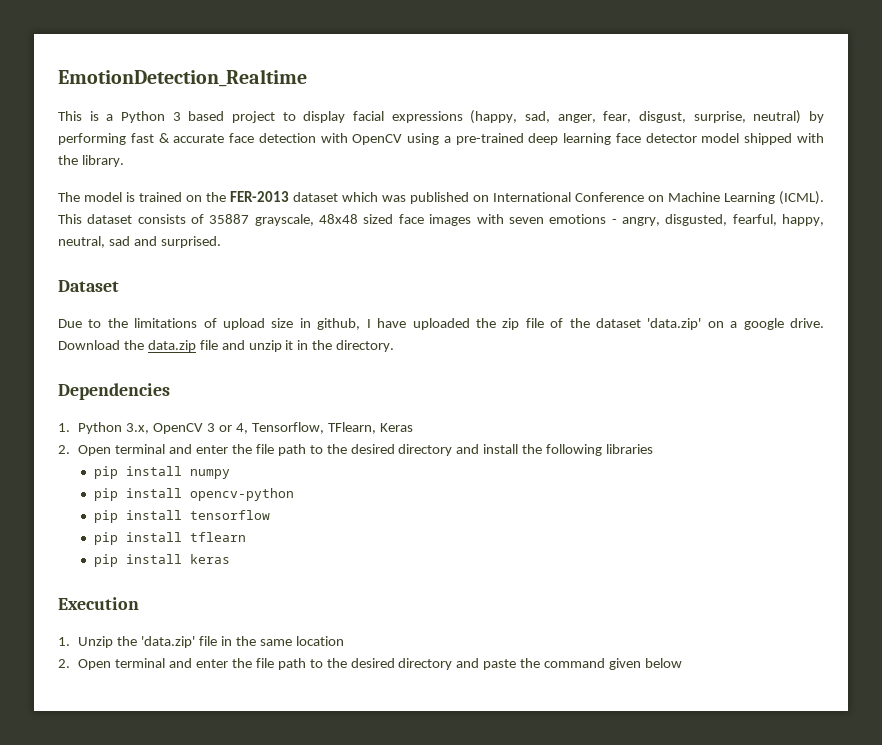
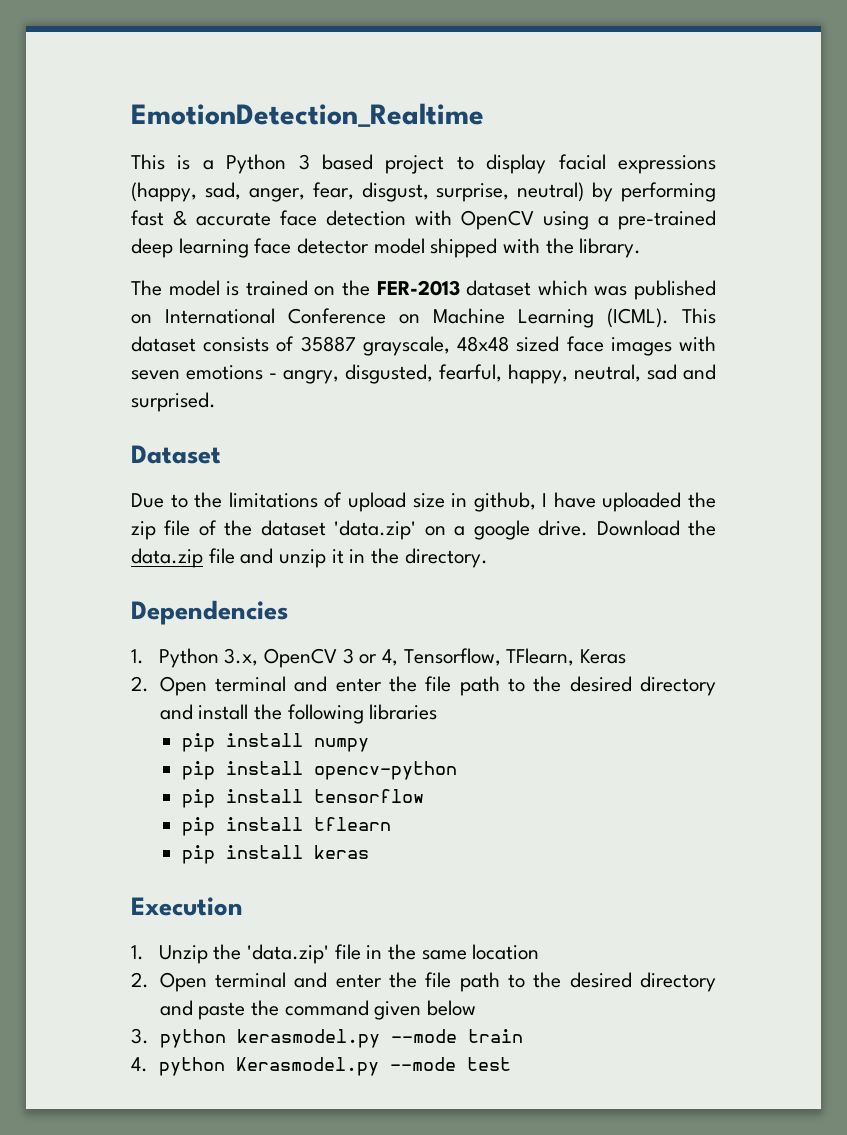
+ 3. python kerasmodel.py --mode train
+ 4. python Kerasmodel.py --mode test

